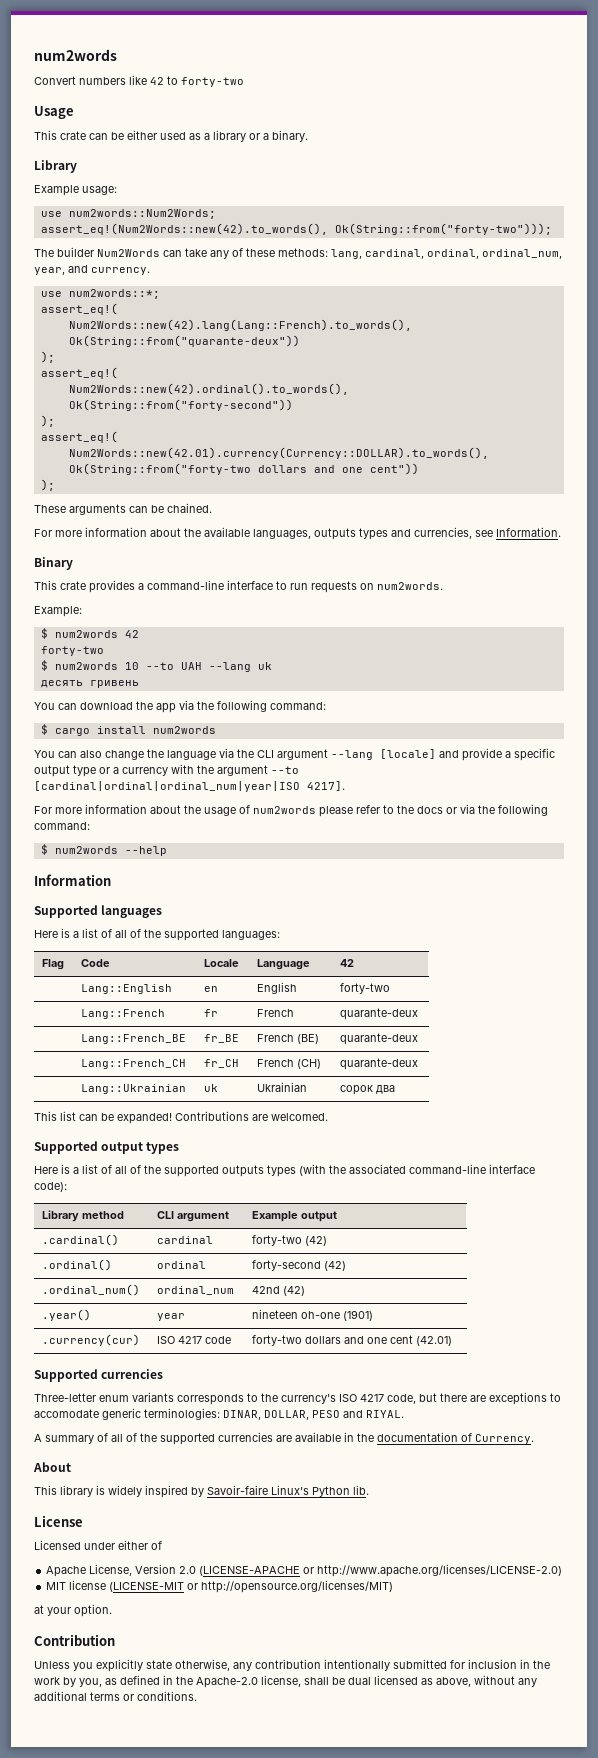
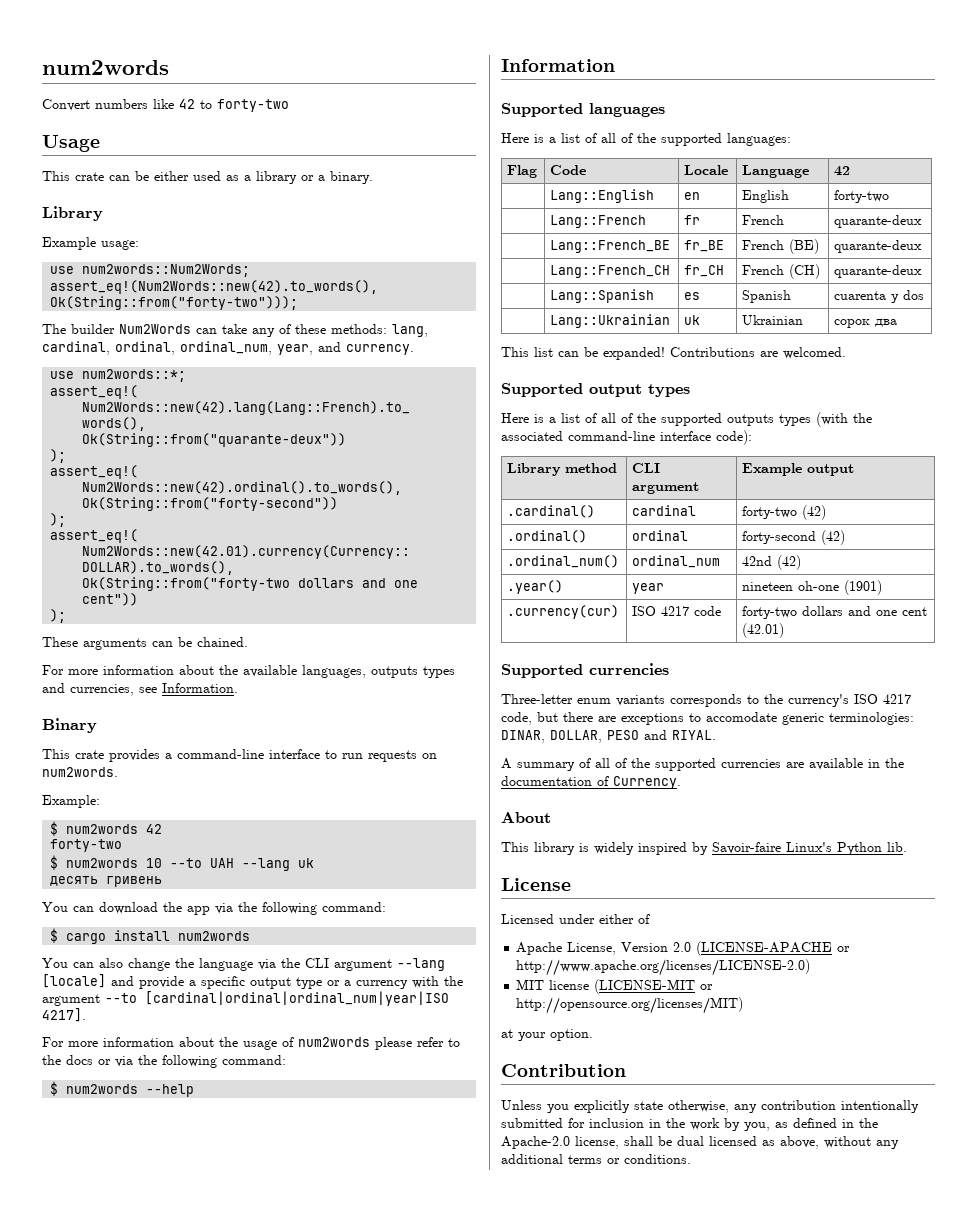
+ | Lang::Spanish | es | Spanish | cuarenta y dos

